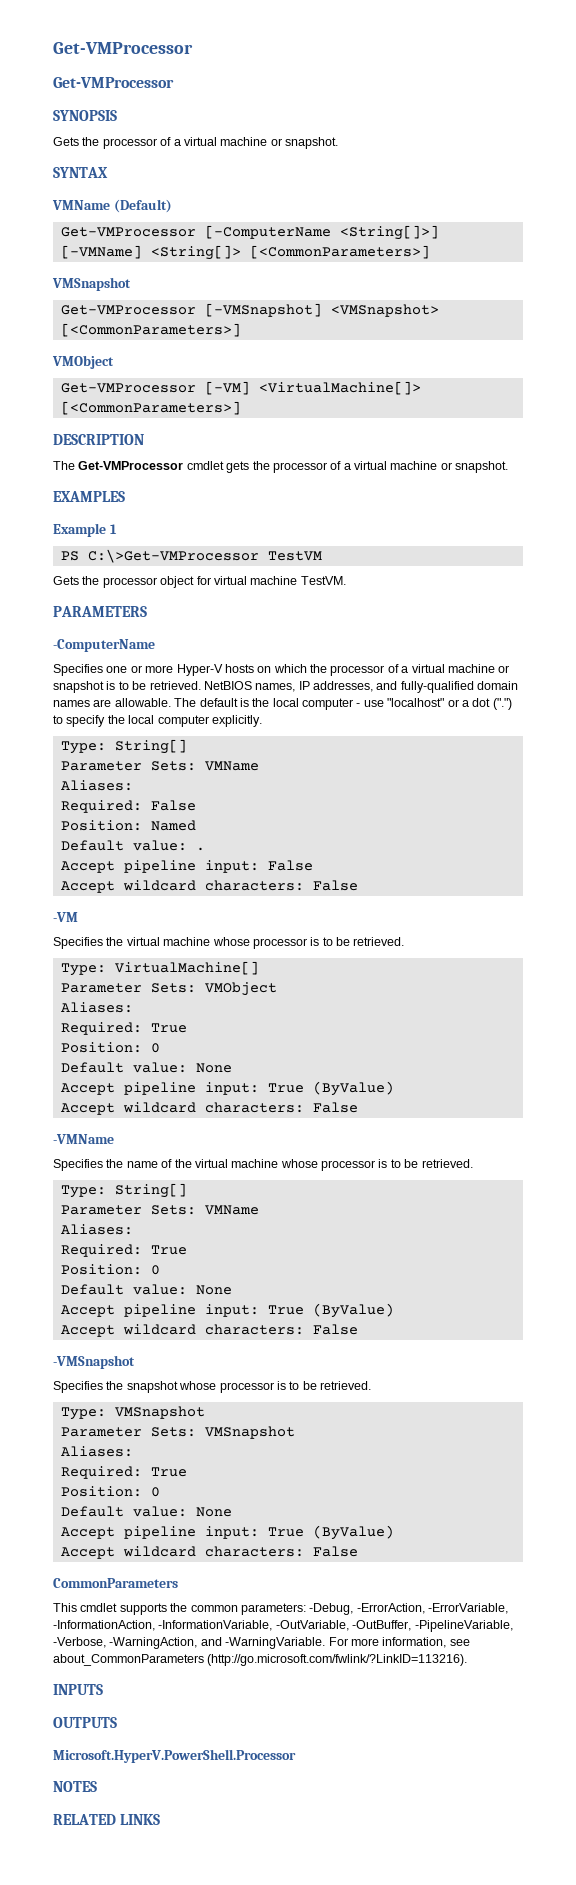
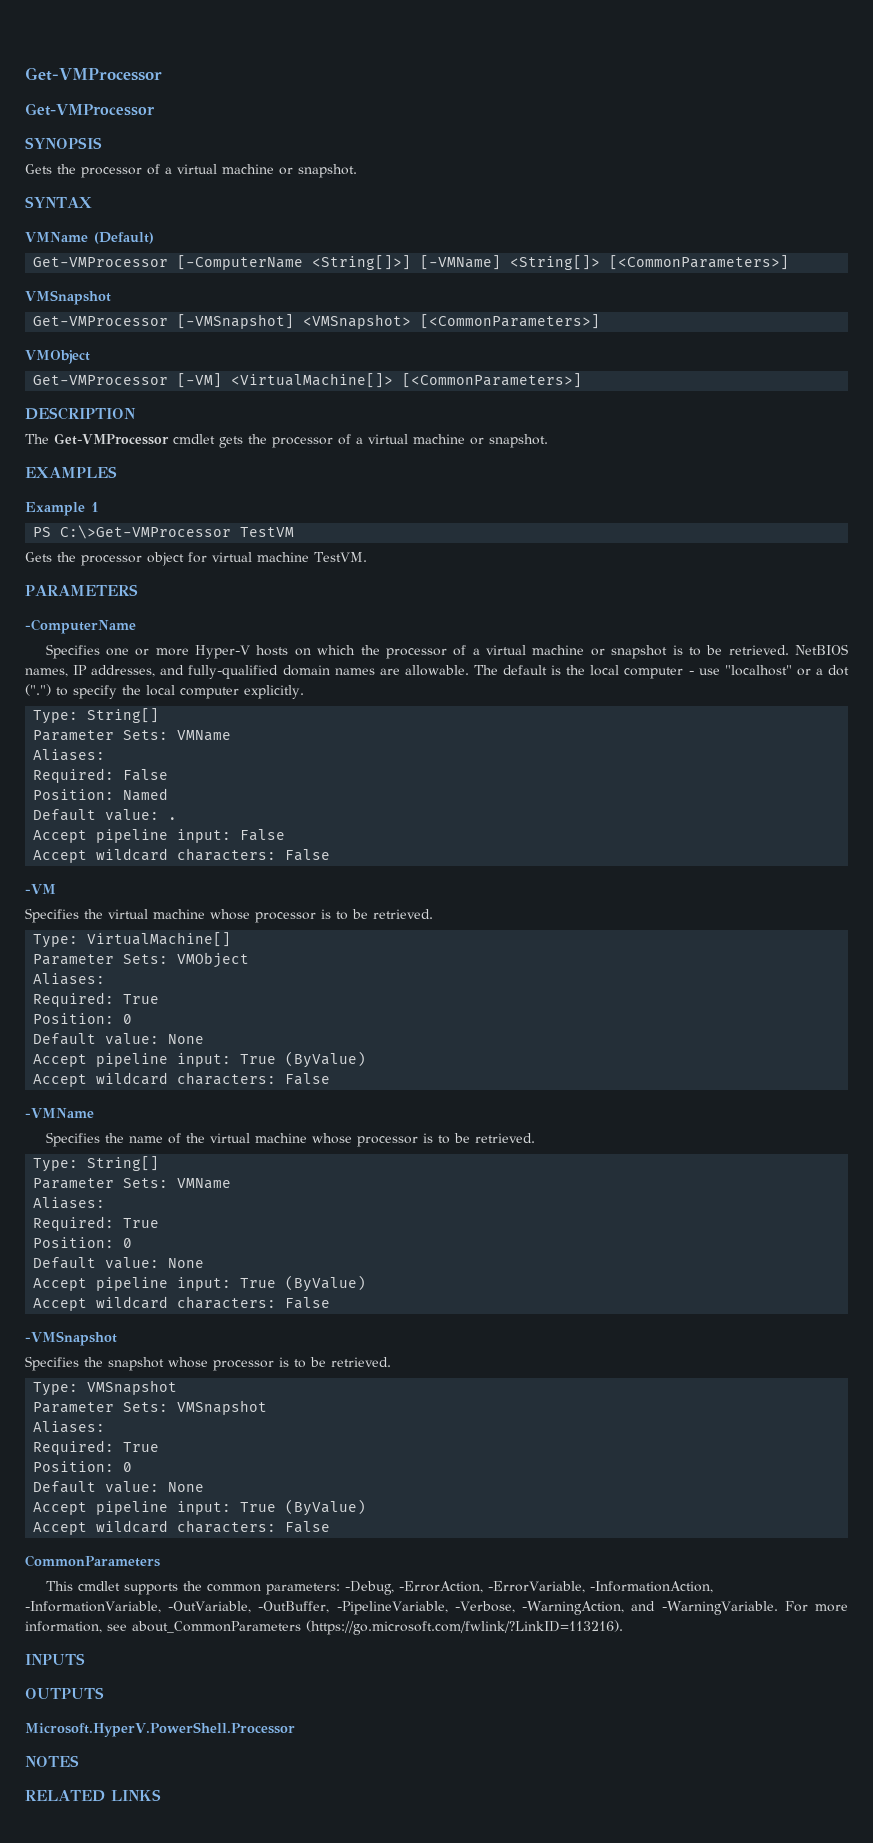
- For more information, see about_CommonParameters (http://go.microsoft.com/fwlink/?LinkID=113216).
+ For more information, see about_CommonParameters (https://go.microsoft.com/fwlink/?LinkID=113216).

